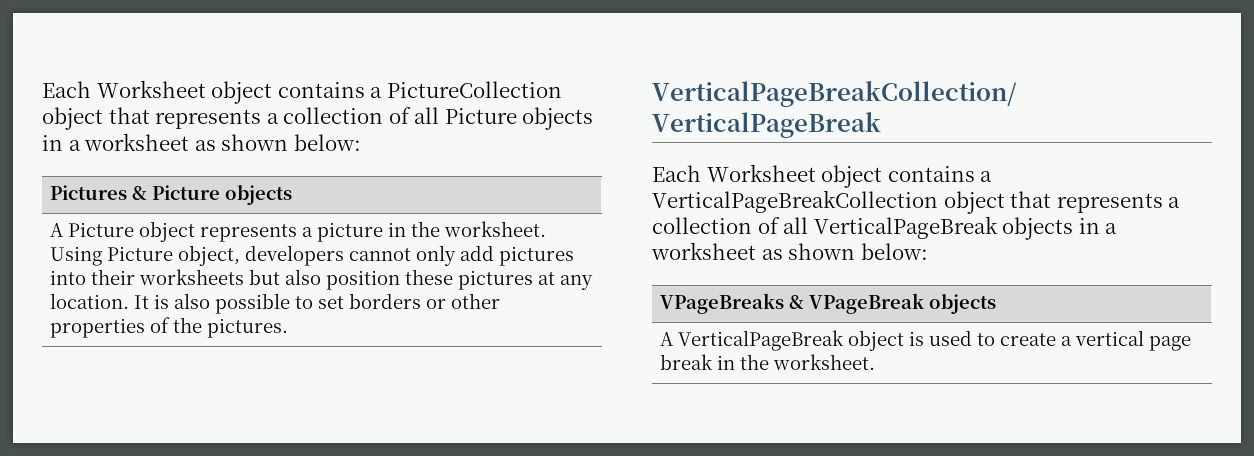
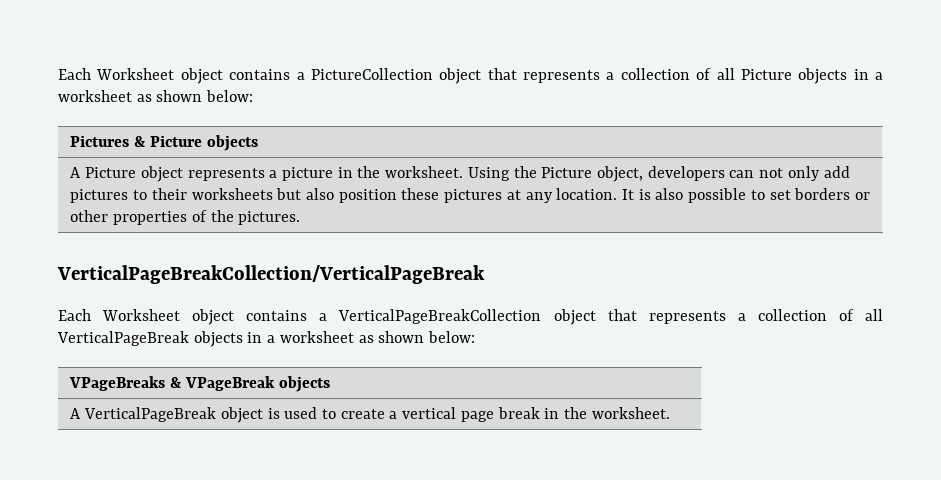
- Using Picture object, developers cannot only add pictures into their worksheets but also position these pictures at any location.
+ Using the Picture object, developers can not only add pictures to their worksheets but also position these pictures at any location.

